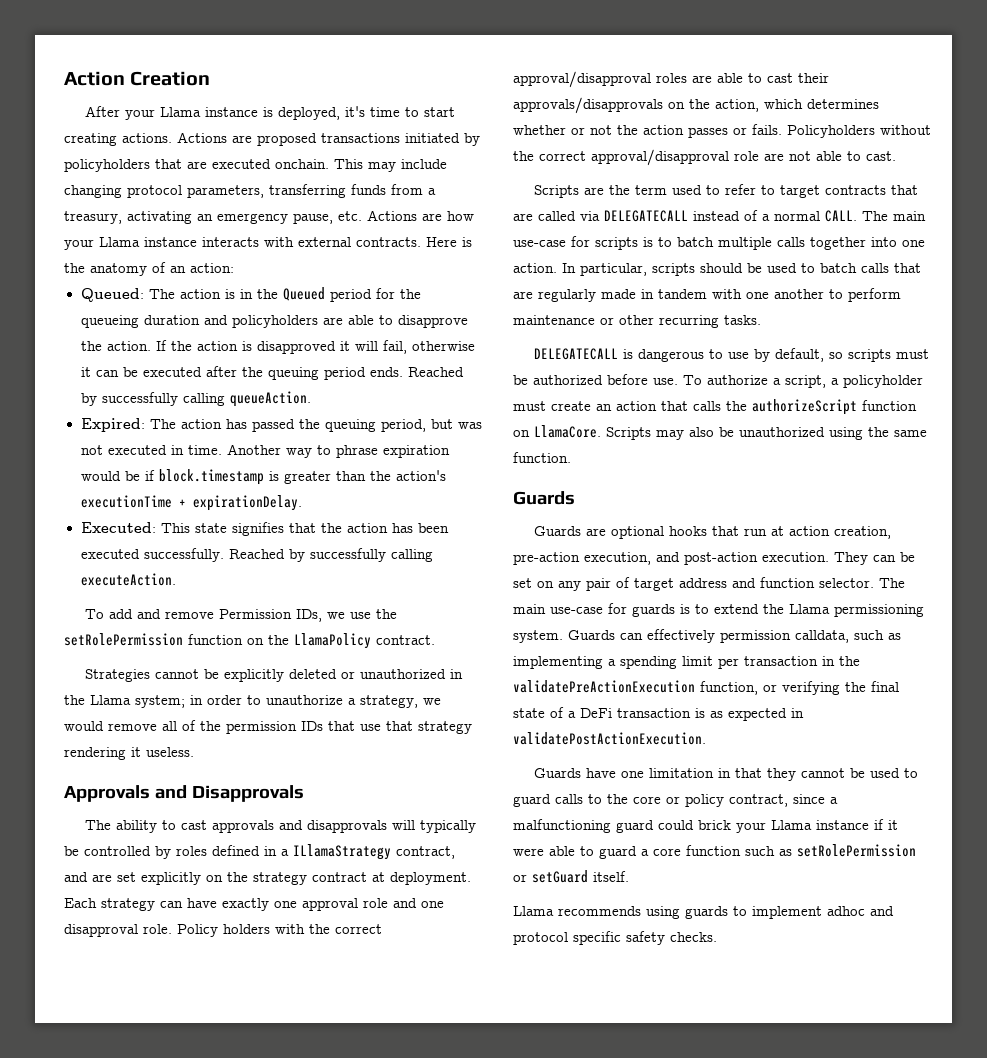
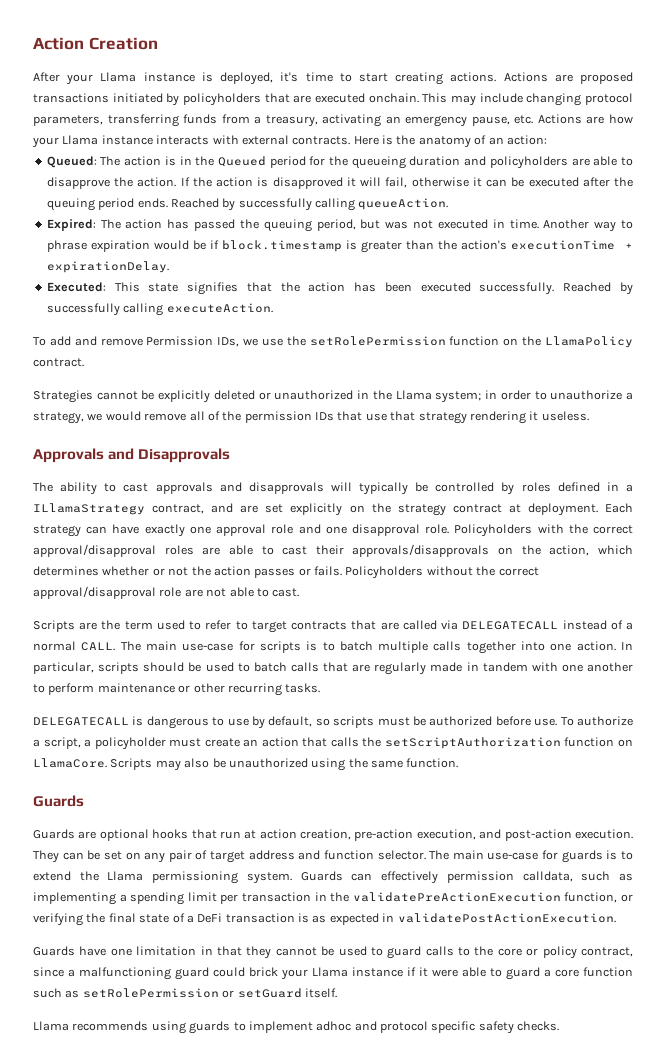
- Policy holders with the correct approval/disapproval roles are able to cast their approvals/disapprovals on the action, which determines whether or not the action passes or fails.
+ Policyholders with the correct approval/disapproval roles are able to cast their approvals/disapprovals on the action, which determines whether or not the action passes or fails.
- To authorize a script, a policyholder must create an action that calls the authorizeScript function on LlamaCore.
+ To authorize a script, a policyholder must create an action that calls the setScriptAuthorization function on LlamaCore.

